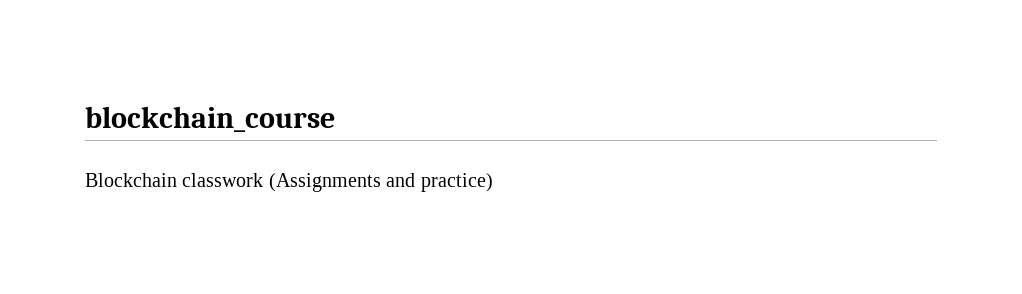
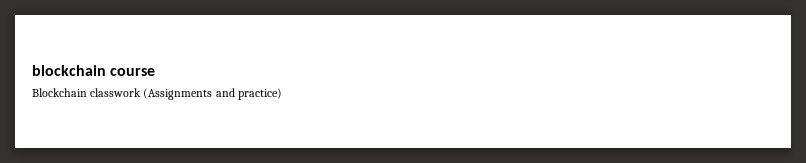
- blockchain_course
+ blockchain course

